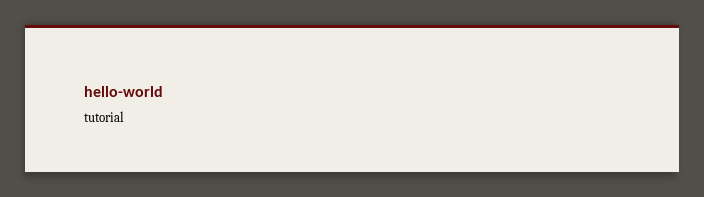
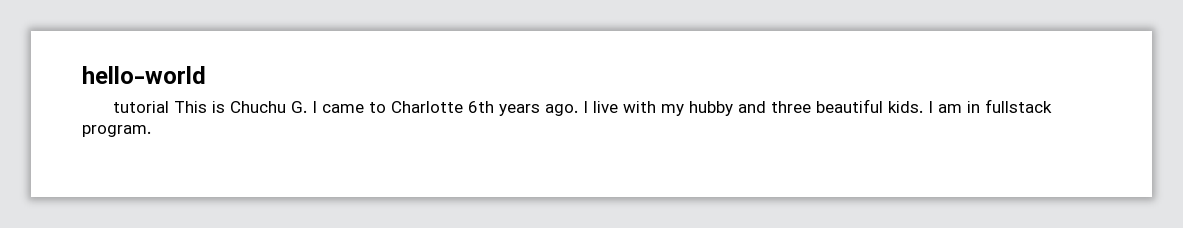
- tutorial
+ tutorial This is Chuchu G. I came to Charlotte 6th years ago. I live with my hubby and three beautiful kids. I am in fullstack program.

